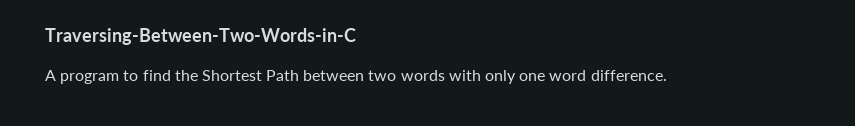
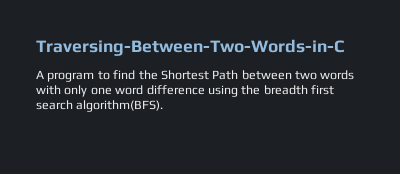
- A program to find the Shortest Path between two words with only one word difference.
+ A program to find the Shortest Path between two words with only one word difference using the breadth first search algorithm(BFS).

